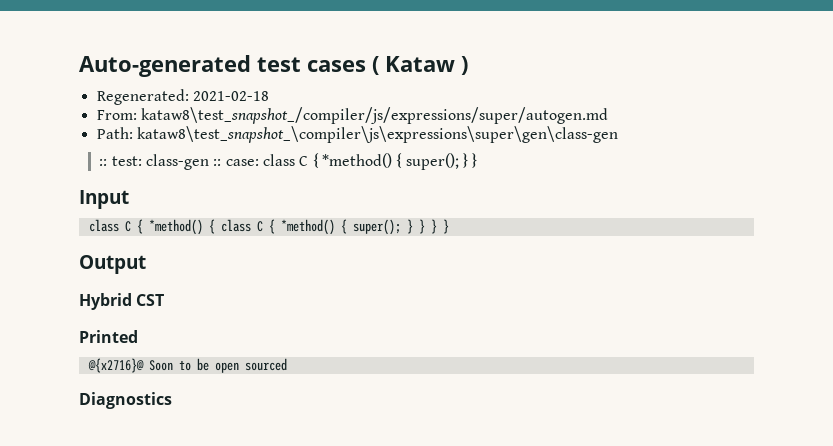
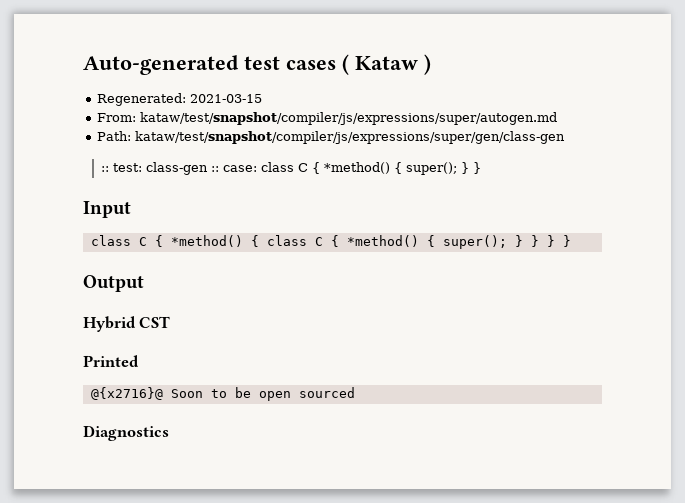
- Regenerated: 2021-02-18
+ Regenerated: 2021-03-15
- From: kataw8\test_snapshot_/compiler/js/expressions/super/autogen.md
+ From: kataw/test/snapshot/compiler/js/expressions/super/autogen.md
- Path: kataw8\test_snapshot_\compiler\js\expressions\super\gen\class-gen
+ Path: kataw/test/snapshot/compiler/js/expressions/super/gen/class-gen

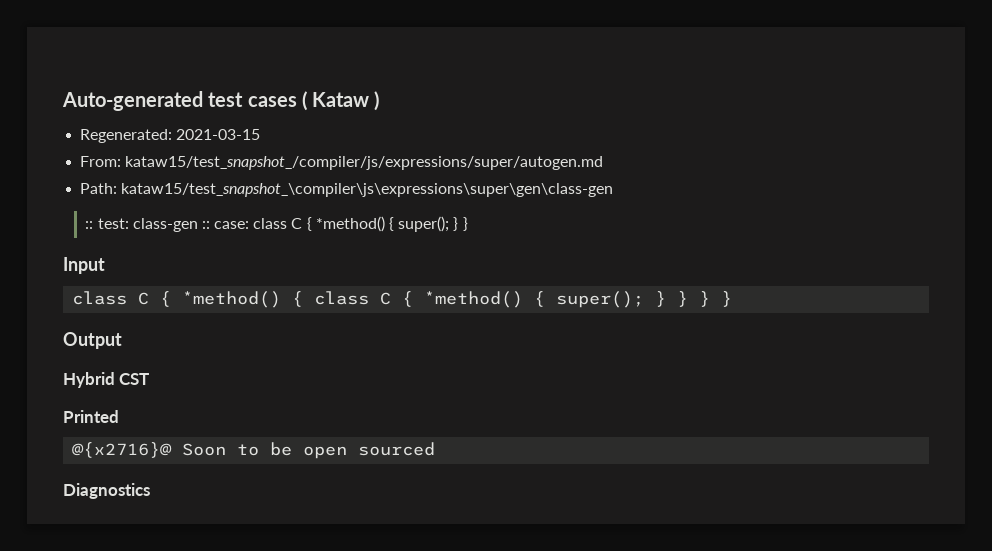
- From: kataw/test/snapshot/compiler/js/expressions/super/autogen.md
+ From: kataw15/test_snapshot_/compiler/js/expressions/super/autogen.md
- Path: kataw/test/snapshot/compiler/js/expressions/super/gen/class-gen
+ Path: kataw15/test_snapshot_\compiler\js\expressions\super\gen\class-gen

